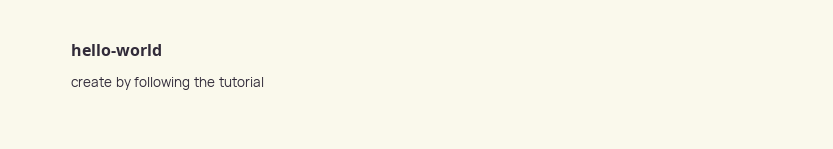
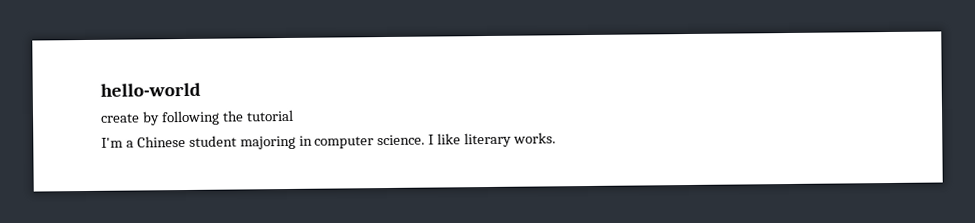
+ I'm a Chinese student majoring in computer science. I like literary works.

